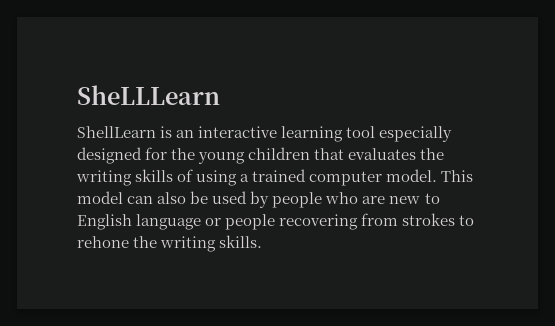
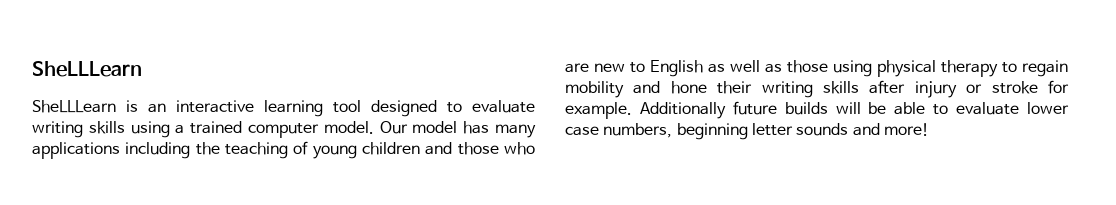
- ShellLearn is an interactive learning tool especially designed for the young children that evaluates the writing skills of using a trained computer model.
+ SheLLLearn is an interactive learning tool designed to evaluate writing skills using a trained computer model.
- This model can also be used by people who are new to English language or people recovering from strokes to rehone the writing skills.
+ Our model has many applications including the teaching of young children and those who are new to English as well as those using physical therapy to regain mobility and hone their writing skills after injury or stroke for example. Additionally future builds will be able to evaluate lower case numbers, beginning letter sounds and more!

